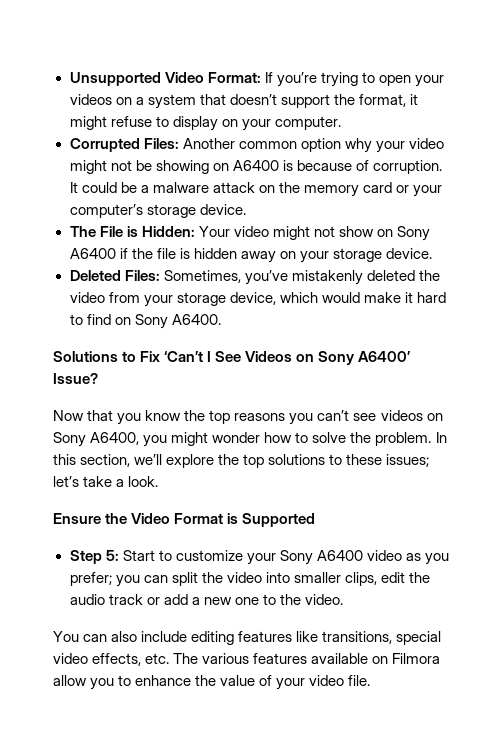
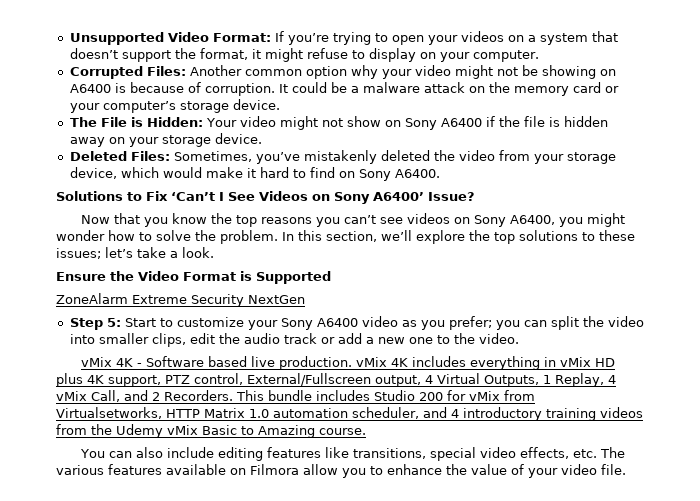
+ ZoneAlarm Extreme Security NextGen
+ vMix 4K - Software based live production. vMix 4K includes everything in vMix HD plus 4K support, PTZ control, External/Fullscreen output, 4 Virtual Outputs, 1 Replay, 4 vMix Call, and 2 Recorders. This bundle includes Studio 200 for vMix from Virtualsetworks, HTTP Matrix 1.0 automation scheduler, and 4 introductory training videos from the Udemy vMix Basic to Amazing course.

